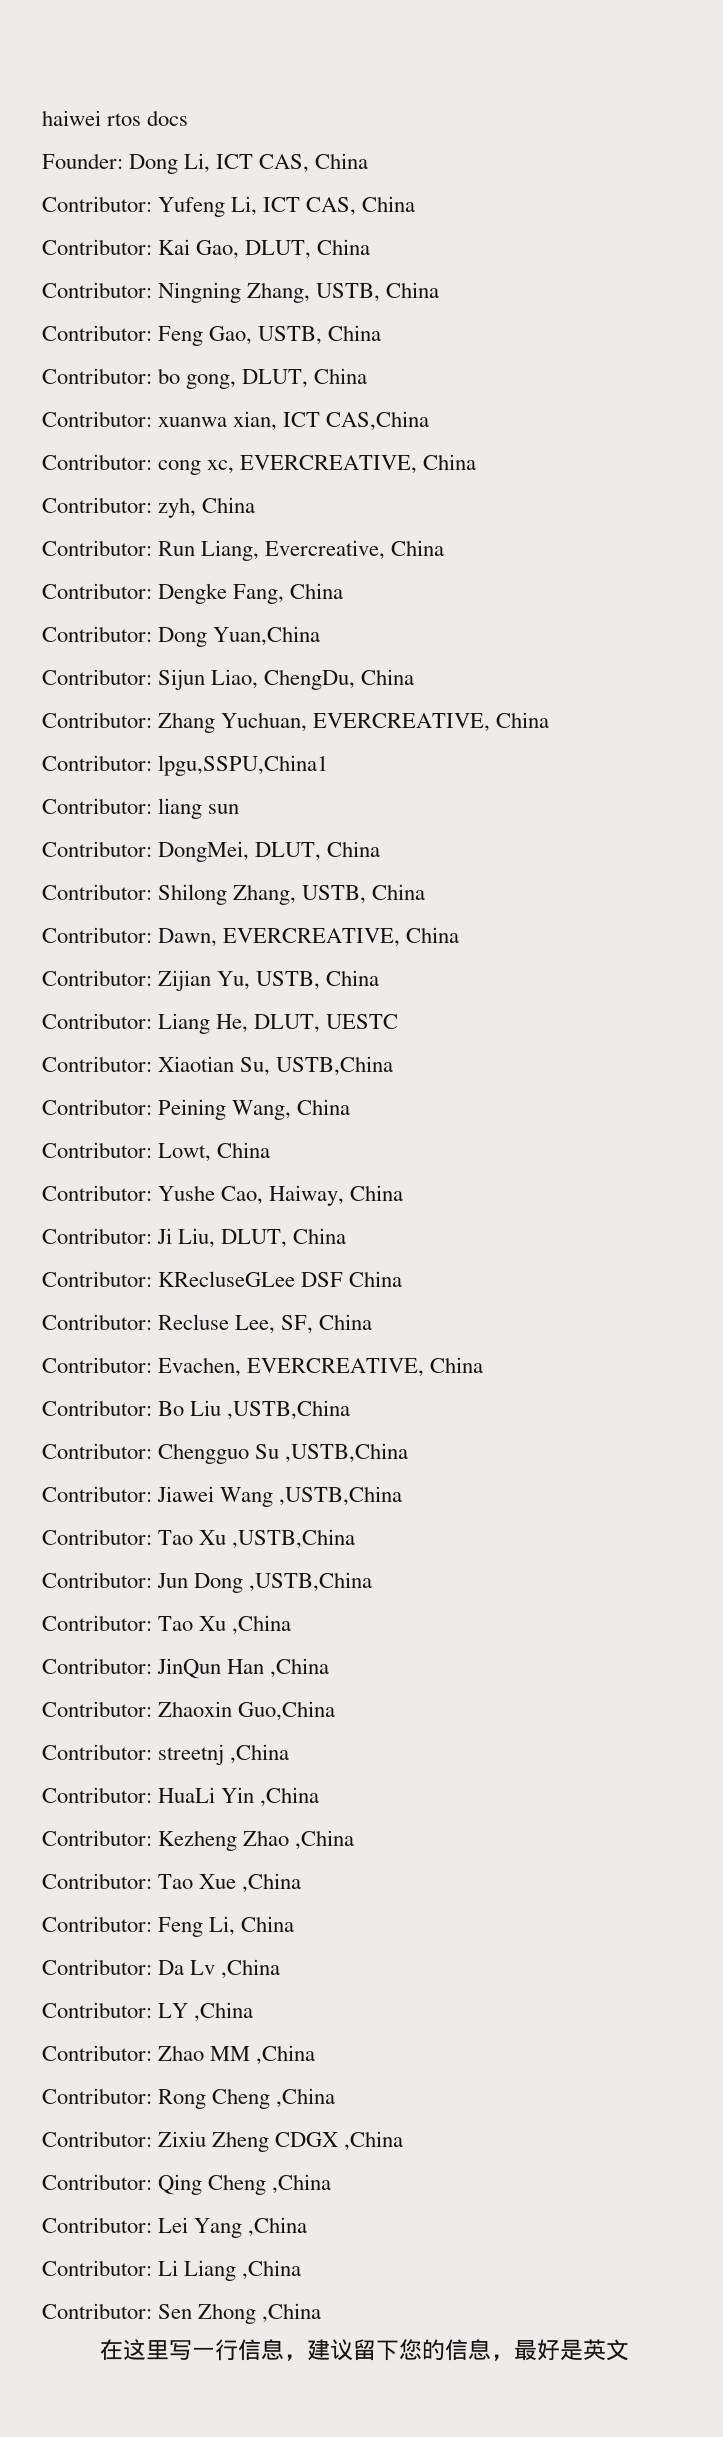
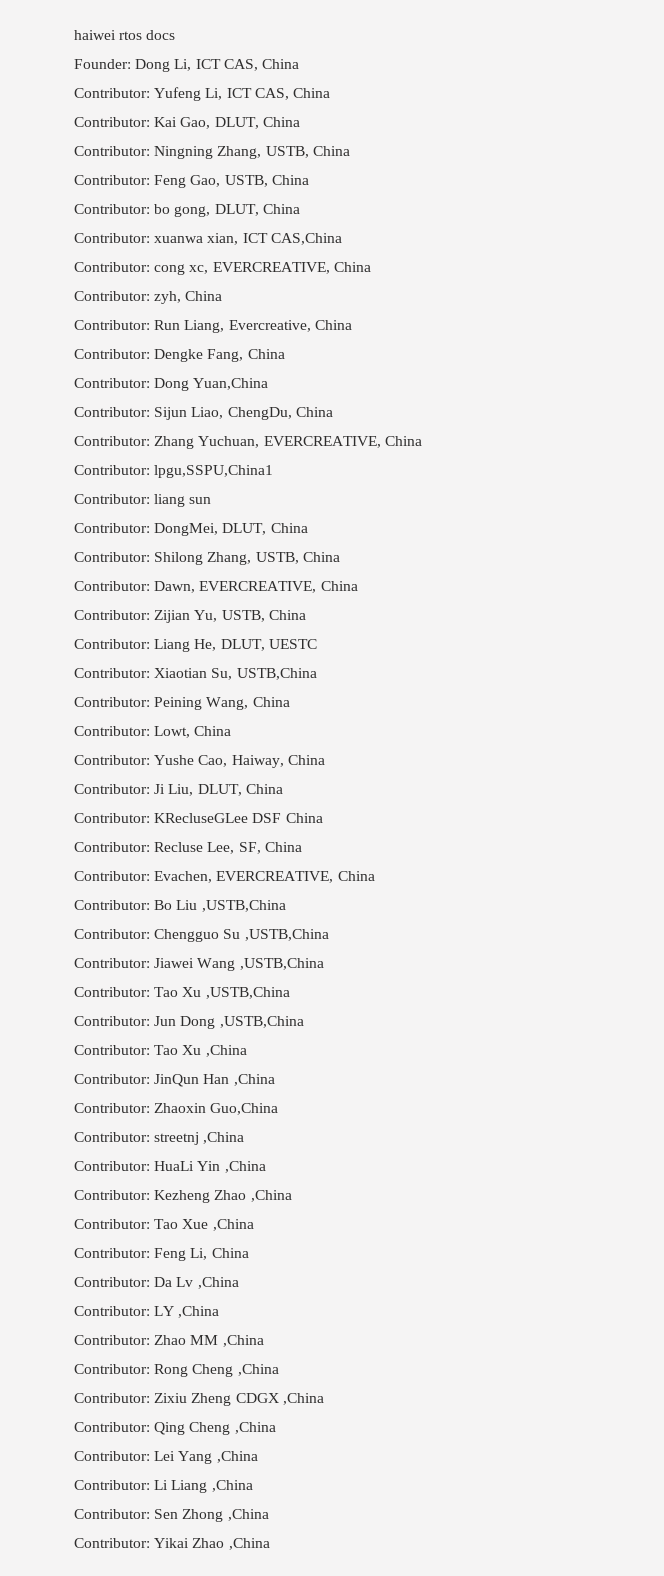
- 在这里写一行信息，建议留下您的信息，最好是英文
+ Contributor: Yikai Zhao ,China

